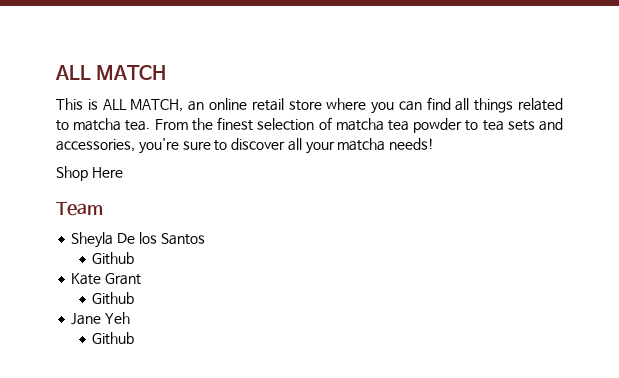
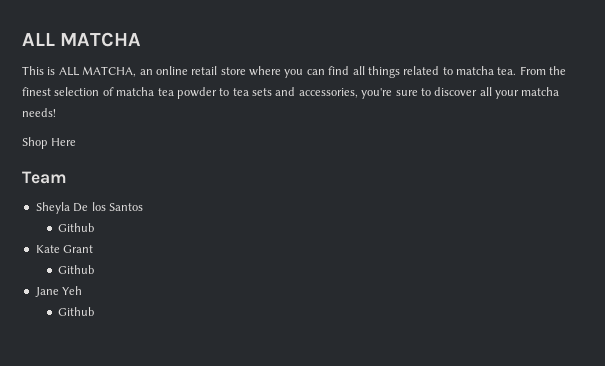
- ALL MATCH
+ ALL MATCHA
- This is ALL MATCH, an online retail store where you can find all things related to matcha tea.
+ This is ALL MATCHA, an online retail store where you can find all things related to matcha tea.

